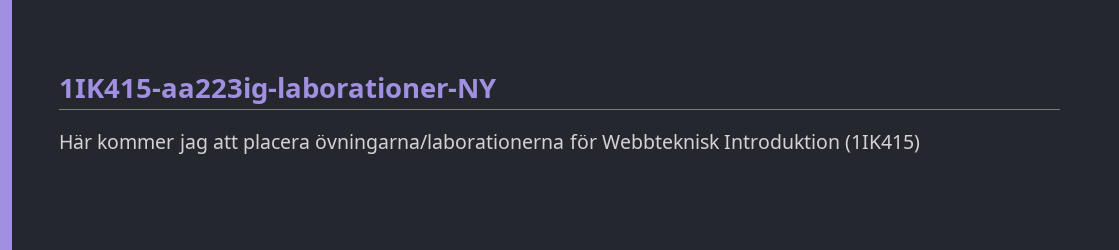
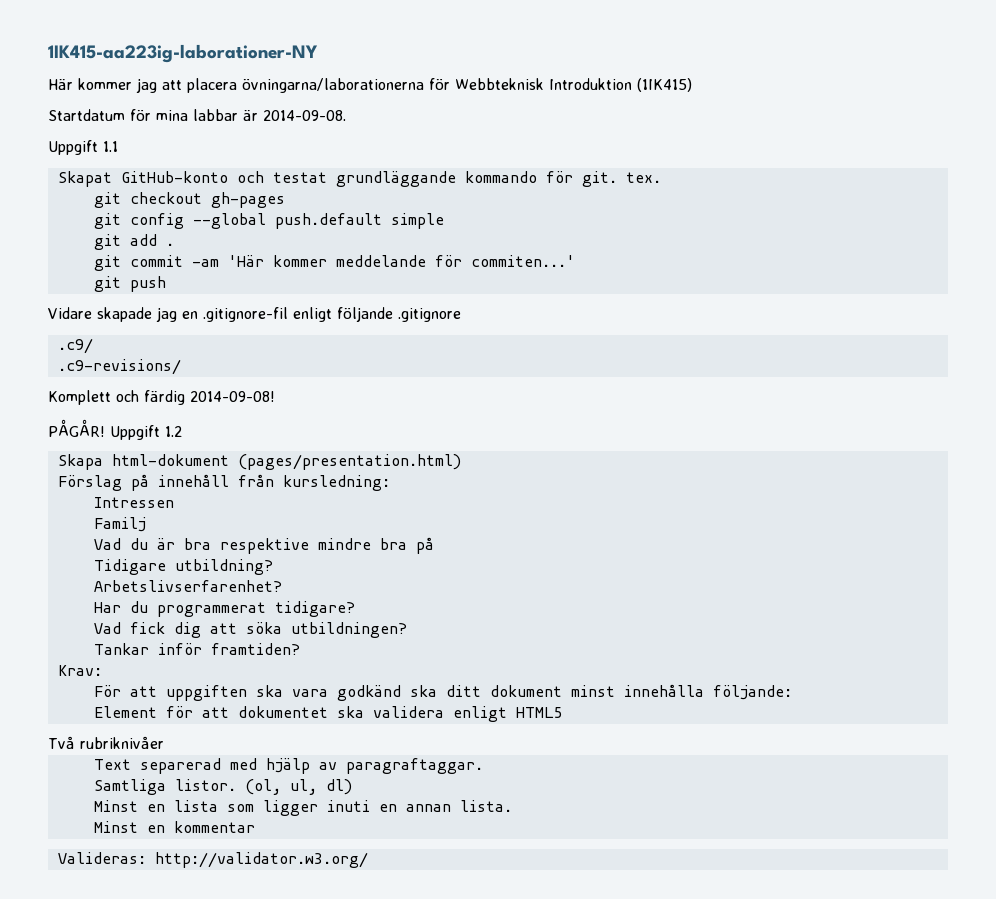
+ Startdatum för mina labbar är 2014-09-08.
+ Uppgift 1.1
+ Skapat GitHub-konto och testat grundläggande kommando för git. tex.
+ git checkout gh-pages
+ git config --global push.default simple
+ git add .
+ git commit -am 'Här kommer meddelande för commiten...'
+ git push
+ Vidare skapade jag en .gitignore-fil enligt följande .gitignore
+ .c9/
+ .c9-revisions/
+ Komplett och färdig 2014-09-08!
+ PÅGÅR! Uppgift 1.2
+ Skapa html-dokument (pages/presentation.html)
+ Förslag på innehåll från kursledning:
+ Intressen
+ Familj
+ Vad du är bra respektive mindre bra på
+ Tidigare utbildning?
+ Arbetslivserfarenhet?
+ Har du programmerat tidigare?
+ Vad fick dig att söka utbildningen?
+ Tankar inför framtiden?
+ Krav:
+ För att uppgiften ska vara godkänd ska ditt dokument minst innehålla följande:
+ Element för att dokumentet ska validera enligt HTML5
+ Två rubriknivåer
+ Text separerad med hjälp av paragraftaggar.
+ Samtliga listor. (ol, ul, dl)
+ Minst en lista som ligger inuti en annan lista.
+ Minst en kommentar
+ Valideras: http://validator.w3.org/

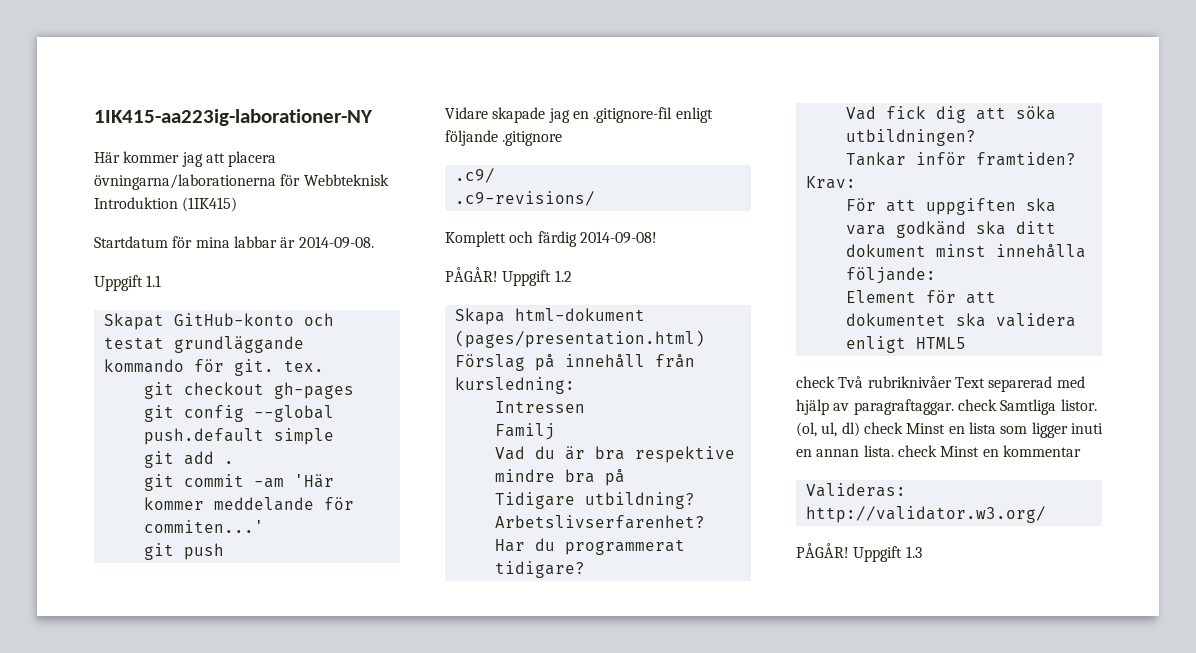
- Två rubriknivåer
- Text separerad med hjälp av paragraftaggar.
- Samtliga listor.
+ check Två rubriknivåer Text separerad med hjälp av paragraftaggar. check Samtliga listor.
- (ol, ul, dl)
- Minst en lista som ligger inuti en annan lista.
- Minst en kommentar
+ (ol, ul, dl) check Minst en lista som ligger inuti en annan lista. check Minst en kommentar
+ PÅGÅR! Uppgift 1.3

